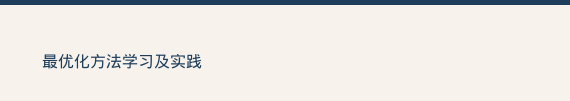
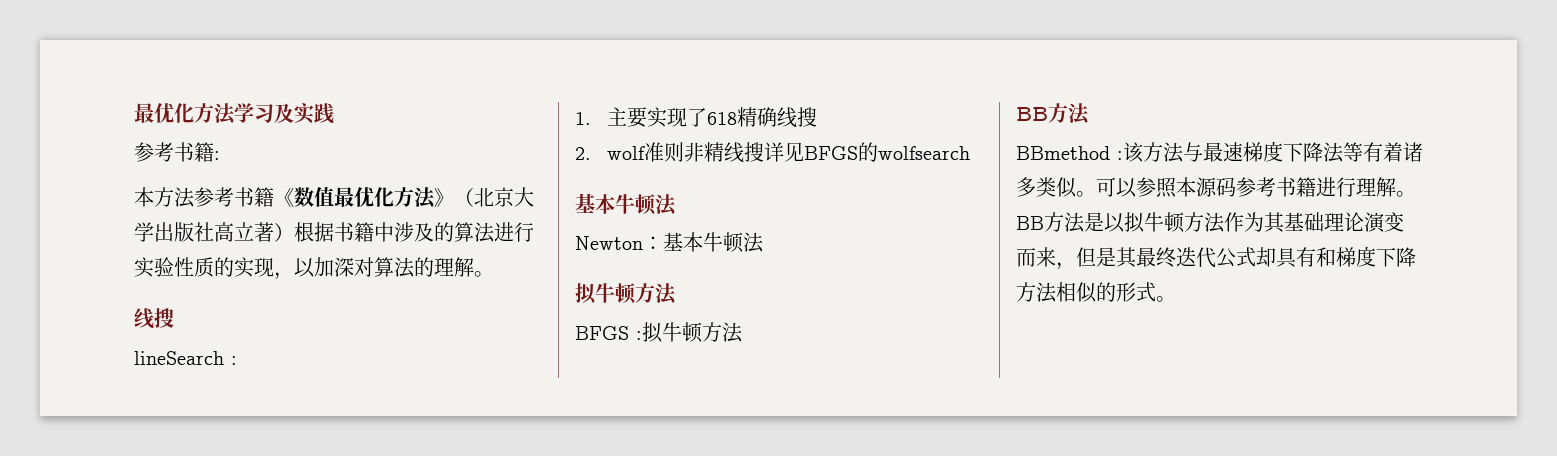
+ 参考书籍:
+ 本方法参考书籍《数值最优化方法》（北京大学出版社高立著）根据书籍中涉及的算法进行实验性质的实现，以加深对算法的理解。
+ 线搜
+ lineSearch :
+ 1.主要实现了618精确线搜
+ 2. wolf准则非精线搜详见BFGS的wolfsearch
+ 基本牛顿法
+ Newton：基本牛顿法
+ 拟牛顿方法
+ BFGS :拟牛顿方法
+ BB方法
+ BBmethod :该方法与最速梯度下降法等有着诸多类似。可以参照本源码参考书籍进行理解。BB方法是以拟牛顿方法作为其基础理论演变而来，但是其最终迭代公式却具有和梯度下降方法相似的形式。

